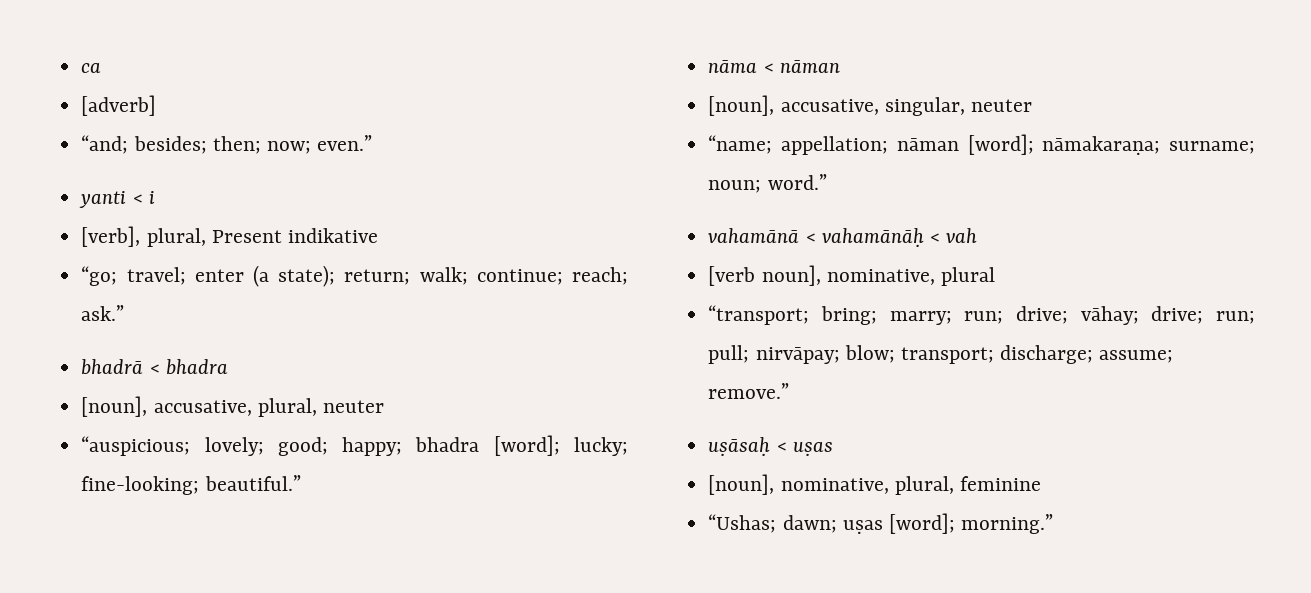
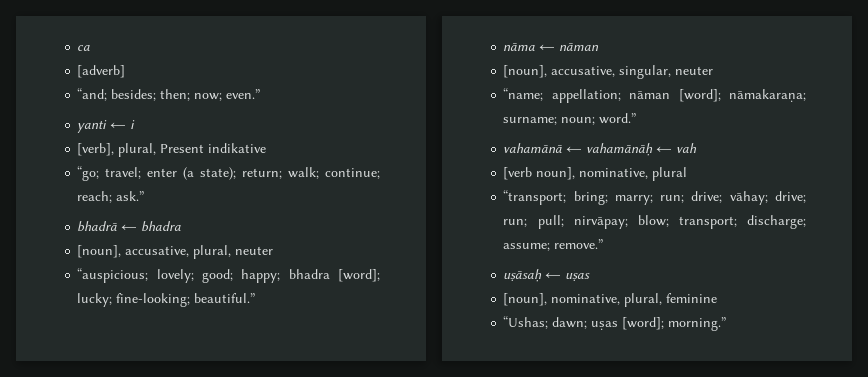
- yanti < i
+ yanti ← i
- bhadrā < bhadra
+ bhadrā ← bhadra
- nāma < nāman
+ nāma ← nāman
- vahamānā < vahamānāḥ < vah
+ vahamānā ← vahamānāḥ ← vah
- uṣāsaḥ < uṣas
+ uṣāsaḥ ← uṣas

